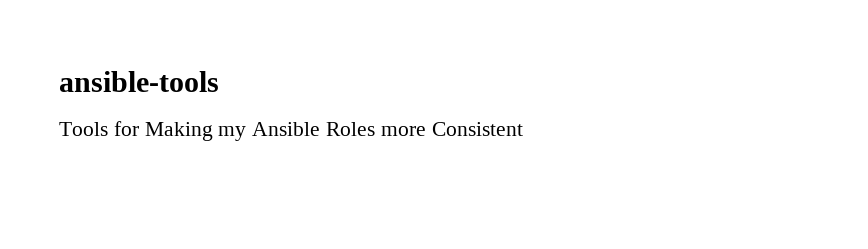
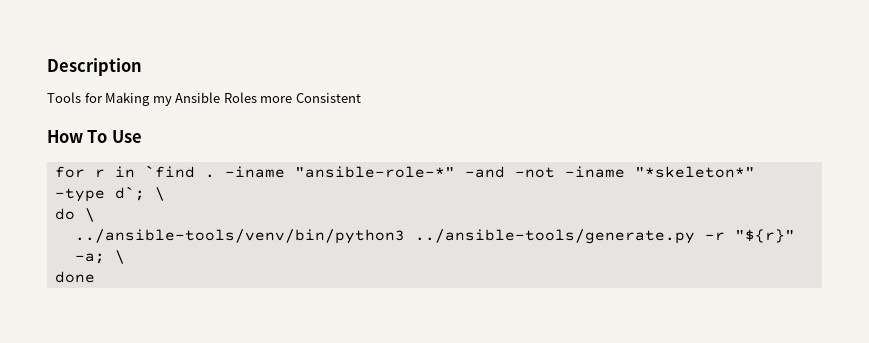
- ansible-tools
+ Description
+ How To Use
+ for r in `find . -iname "ansible-role-*" -and -not -iname "*skeleton*" -type d`; \
+ do \
+ ../ansible-tools/venv/bin/python3 ../ansible-tools/generate.py -r "${r}" -a; \
+ done

